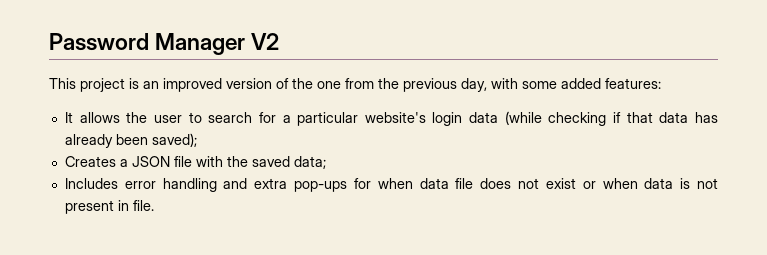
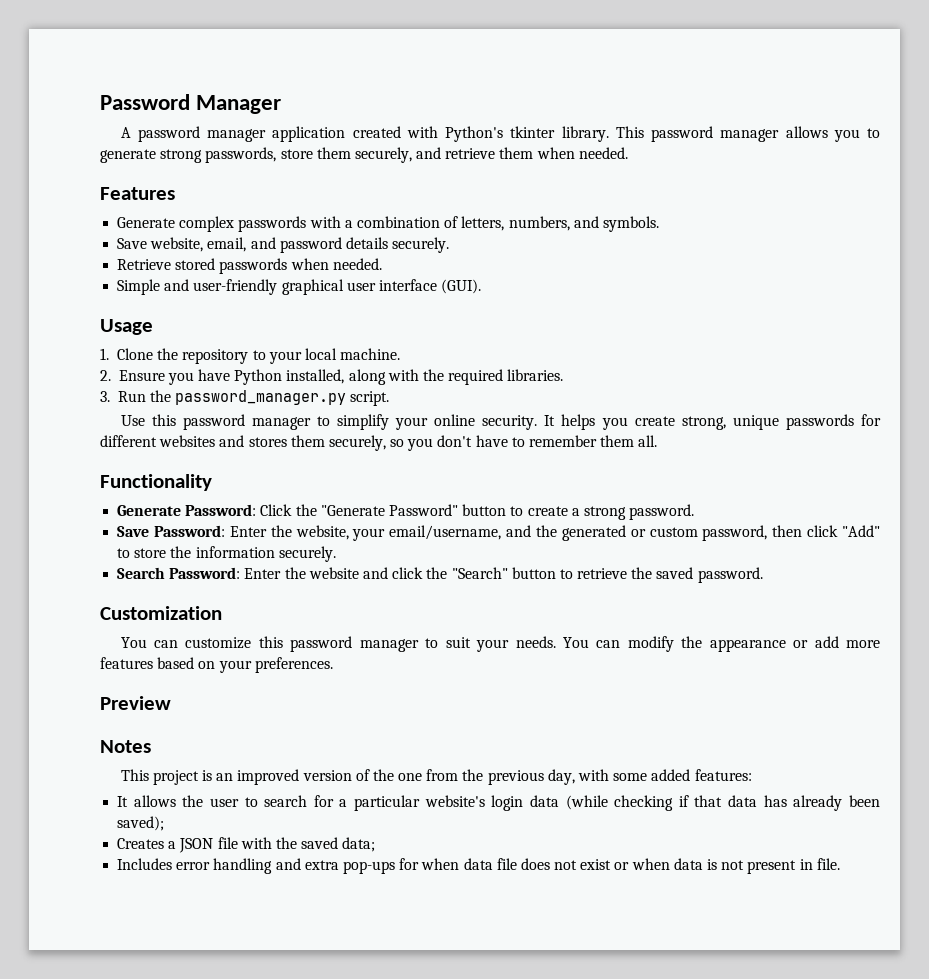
- Password Manager V2
+ Password Manager
+ A password manager application created with Python's tkinter library. This password manager allows you to generate strong passwords, store them securely, and retrieve them when needed.
+ Features
+ Generate complex passwords with a combination of letters, numbers, and symbols.
+ Save website, email, and password details securely.
+ Retrieve stored passwords when needed.
+ Simple and user-friendly graphical user interface (GUI).
+ Usage
+ 1. Clone the repository to your local machine.
+ 2. Ensure you have Python installed, along with the required libraries.
+ 3. Run the password_manager.py script.
+ Use this password manager to simplify your online security. It helps you create strong, unique passwords for different websites and stores them securely, so you don't have to remember them all.
+ Functionality
+ Generate Password: Click the "Generate Password" button to create a strong password.
+ Save Password: Enter the website, your email/username, and the generated or custom password, then click "Add" to store the information securely.
+ Search Password: Enter the website and click the "Search" button to retrieve the saved password.
+ Customization
+ You can customize this password manager to suit your needs. You can modify the appearance or add more features based on your preferences.
+ Preview
+ Notes

